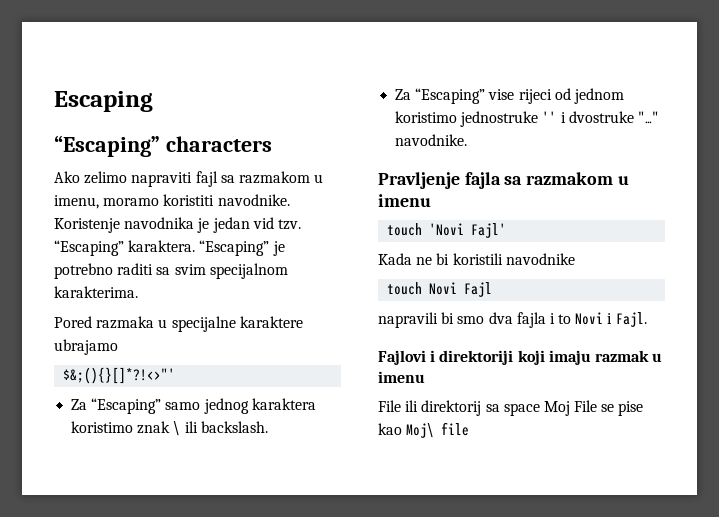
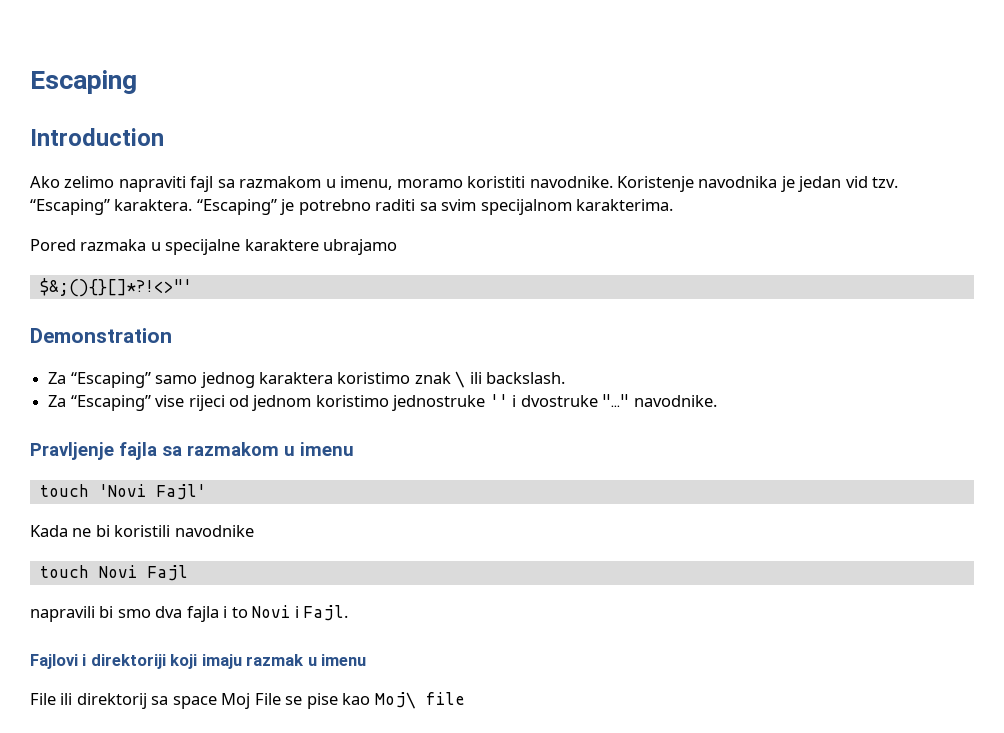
- “Escaping” characters
+ Introduction
+ Demonstration

